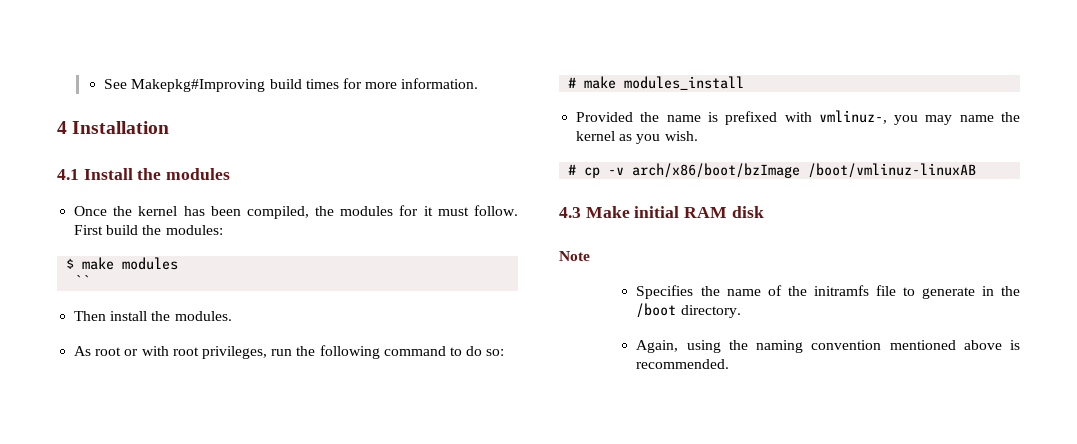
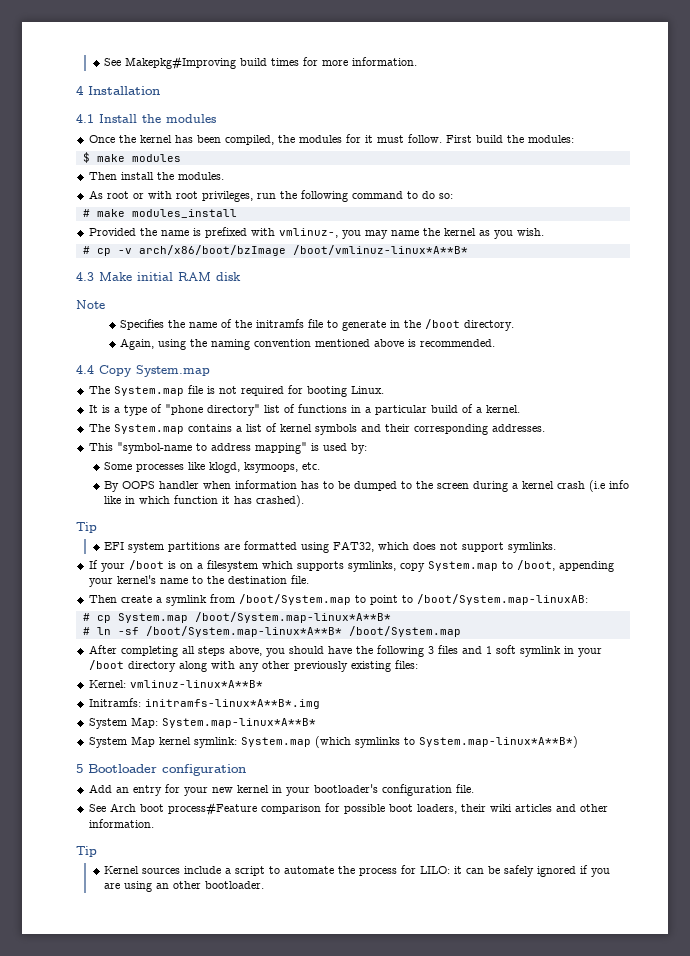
- ``
- # cp -v arch/x86/boot/bzImage /boot/vmlinuz-linuxAB
+ # cp -v arch/x86/boot/bzImage /boot/vmlinuz-linux*A**B*
+ 4.4 Copy System.map
+ The System.map file is not required for booting Linux.
+ It is a type of "phone directory" list of functions in a particular build of a kernel.
+ The System.map contains a list of kernel symbols and their corresponding addresses.
+ This "symbol-name to address mapping" is used by:
+ Some processes like klogd, ksymoops, etc.
+ By OOPS handler when information has to be dumped to the screen during a kernel crash (i.e info like in which function it has crashed).
+ Tip
+ EFI system partitions are formatted using FAT32, which does not support symlinks.
+ If your /boot is on a filesystem which supports symlinks, copy System.map to /boot, appending your kernel's name to the destination file.
+ Then create a symlink from /boot/System.map to point to /boot/System.map-linuxAB:
+ # cp System.map /boot/System.map-linux*A**B*
+ # ln -sf /boot/System.map-linux*A**B* /boot/System.map
+ After completing all steps above, you should have the following 3 files and 1 soft symlink in your /boot directory along with any other previously existing files:
+ Kernel: vmlinuz-linux*A**B*
+ Initramfs: initramfs-linux*A**B*.img
+ System Map: System.map-linux*A**B*
+ System Map kernel symlink: System.map (which symlinks to System.map-linux*A**B*)
+ 5 Bootloader configuration
+ Add an entry for your new kernel in your bootloader's configuration file.
+ See Arch boot process#Feature comparison for possible boot loaders, their wiki articles and other information.
+ Tip
+ Kernel sources include a script to automate the process for LILO: it can be safely ignored if you are using an other bootloader.

